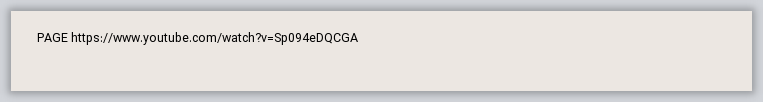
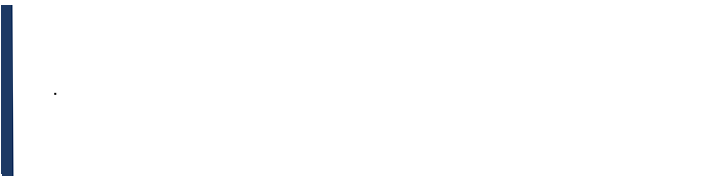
- PAGE https://www.youtube.com/watch?v=Sp094eDQCGA
+ .

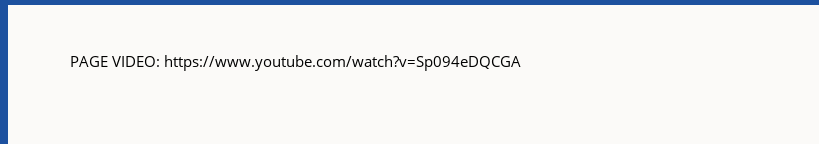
- .
+ PAGE VIDEO: https://www.youtube.com/watch?v=Sp094eDQCGA

